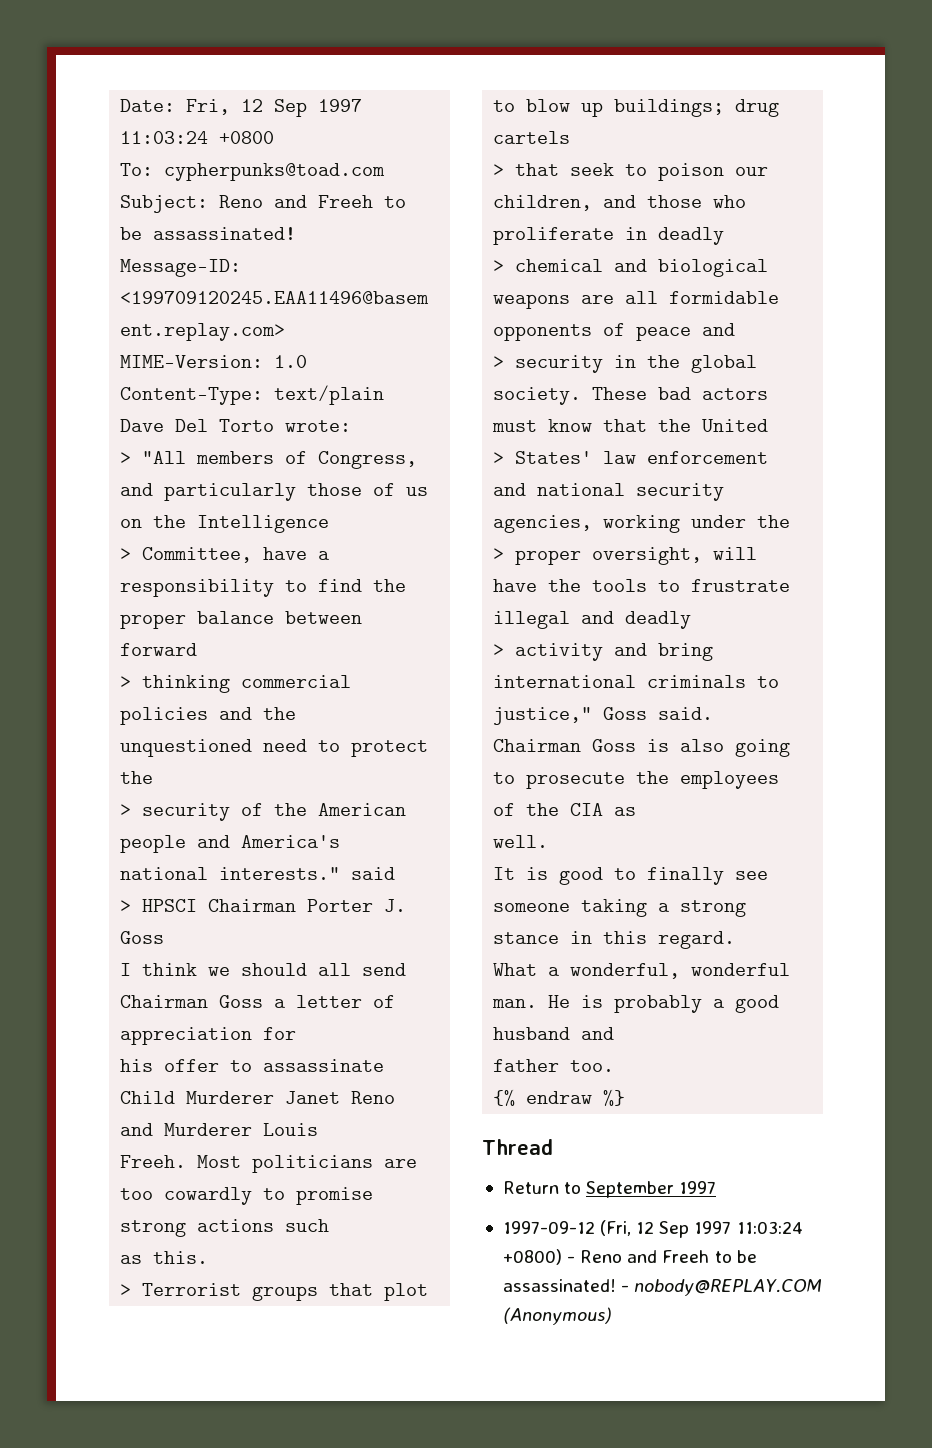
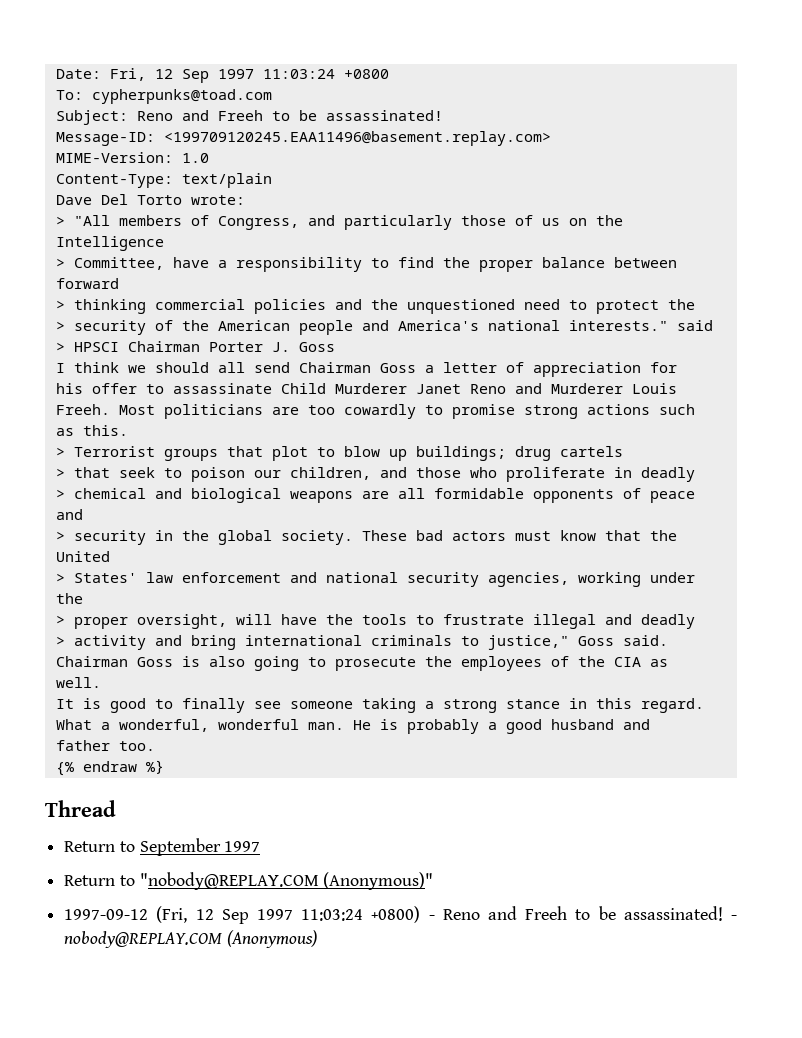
+ Return to "nobody@REPLAY.COM (Anonymous)"

